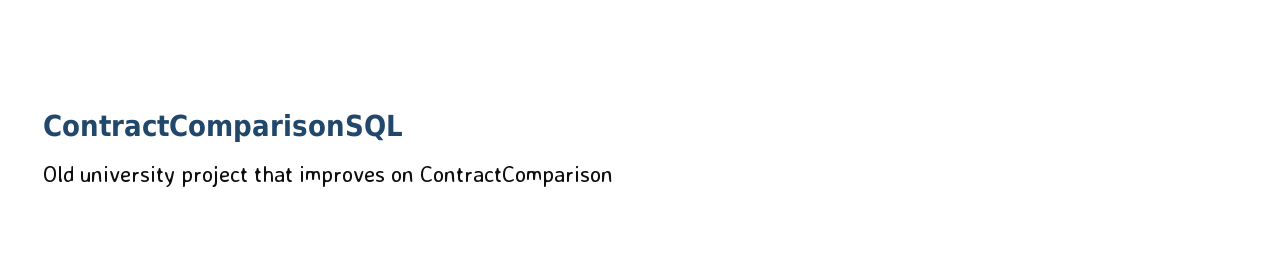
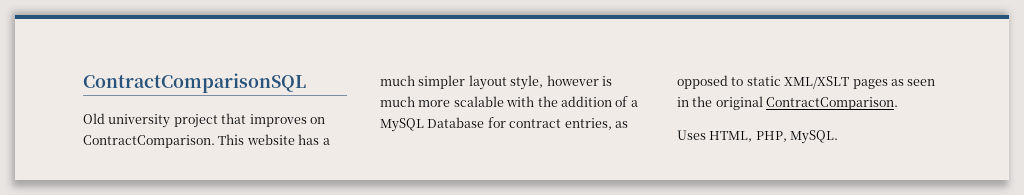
- Old university project that improves on ContractComparison
+ Old university project that improves on ContractComparison. This website has a much simpler layout style, however is much more scalable with the addition of a MySQL Database for contract entries, as opposed to static XML/XSLT pages as seen in the original ContractComparison.
+ Uses HTML, PHP, MySQL.

